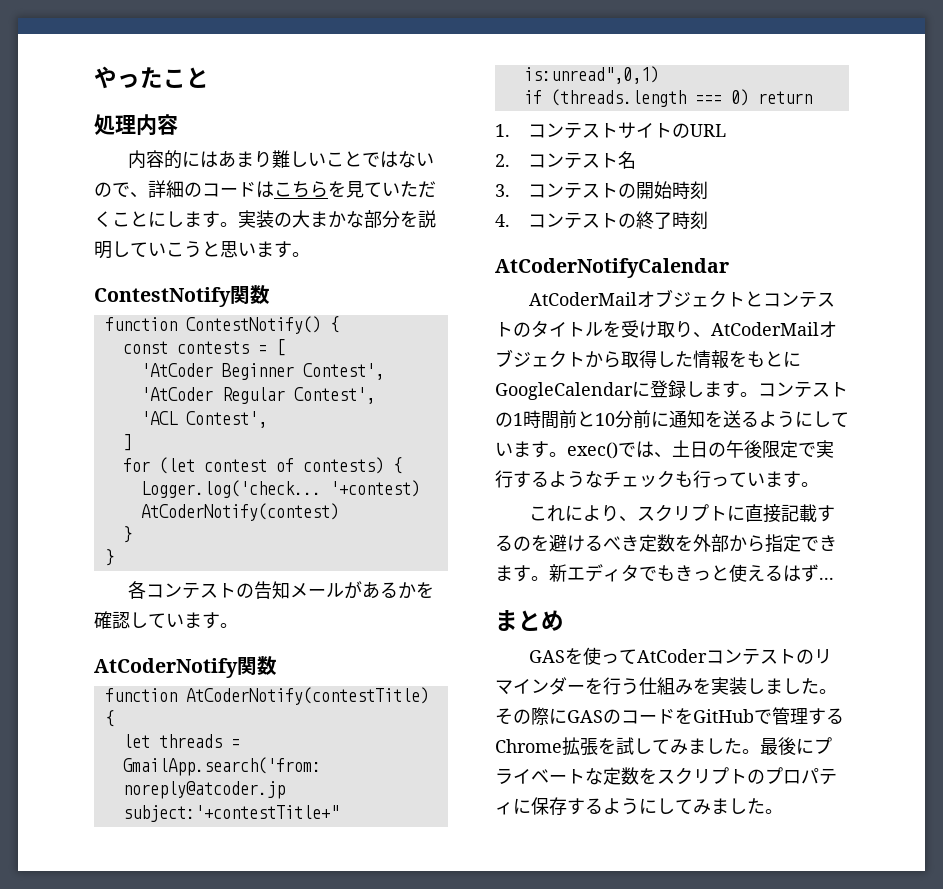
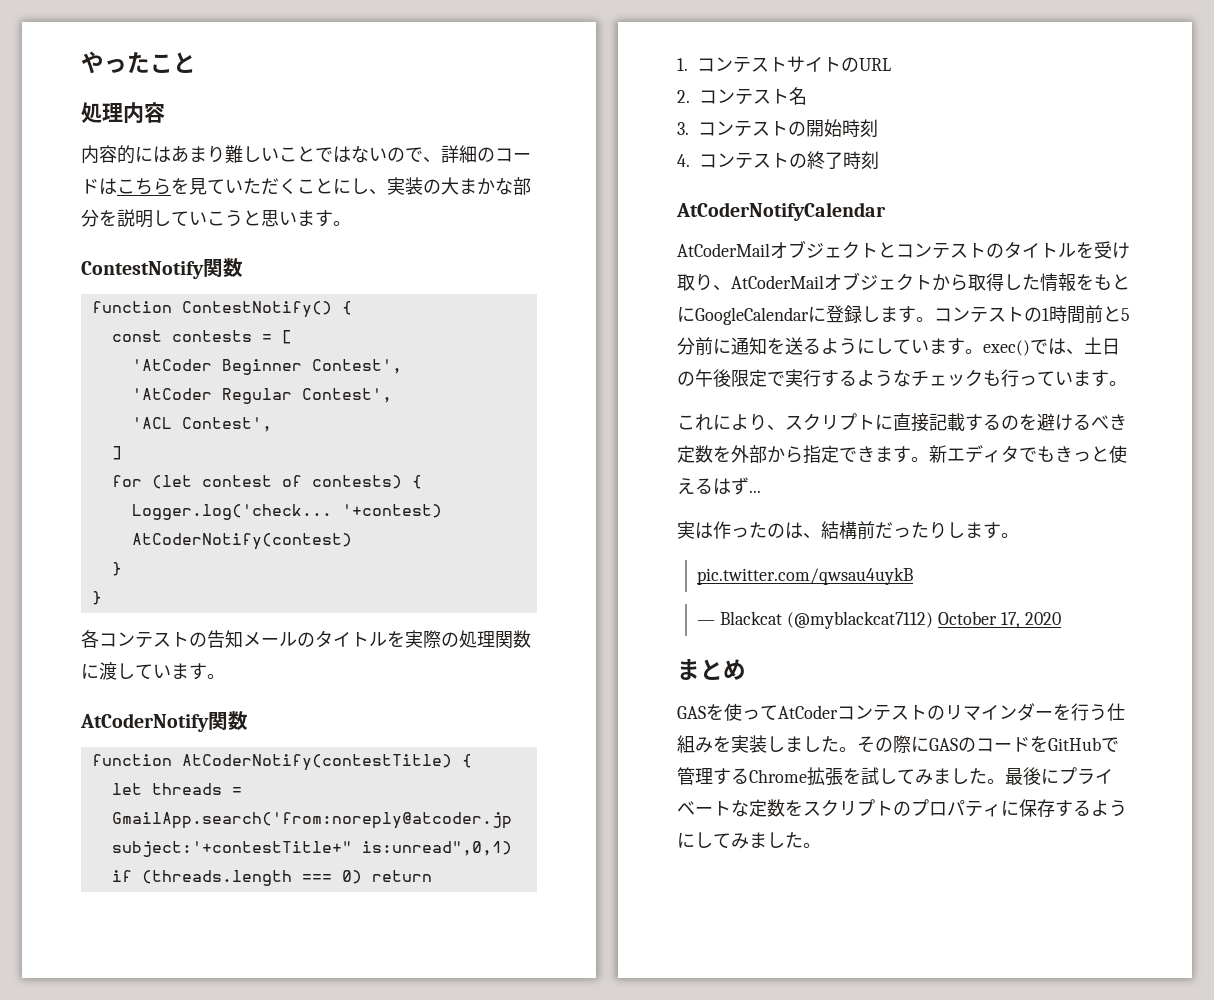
- 内容的にはあまり難しいことではないので、詳細のコードはこちらを見ていただくことにします。実装の大まかな部分を説明していこうと思います。
+ 内容的にはあまり難しいことではないので、詳細のコードはこちらを見ていただくことにし、実装の大まかな部分を説明していこうと思います。
- 各コンテストの告知メールがあるかを確認しています。
+ 各コンテストの告知メールのタイトルを実際の処理関数に渡しています。
- コンテストの1時間前と10分前に通知を送るようにしています。exec()では、土日の午後限定で実行するようなチェックも行っています。
+ コンテストの1時間前と5分前に通知を送るようにしています。exec()では、土日の午後限定で実行するようなチェックも行っています。
+ 実は作ったのは、結構前だったりします。
+ pic.twitter.com/qwsau4uykB
+ — Blackcat (@myblackcat7112) October 17, 2020

